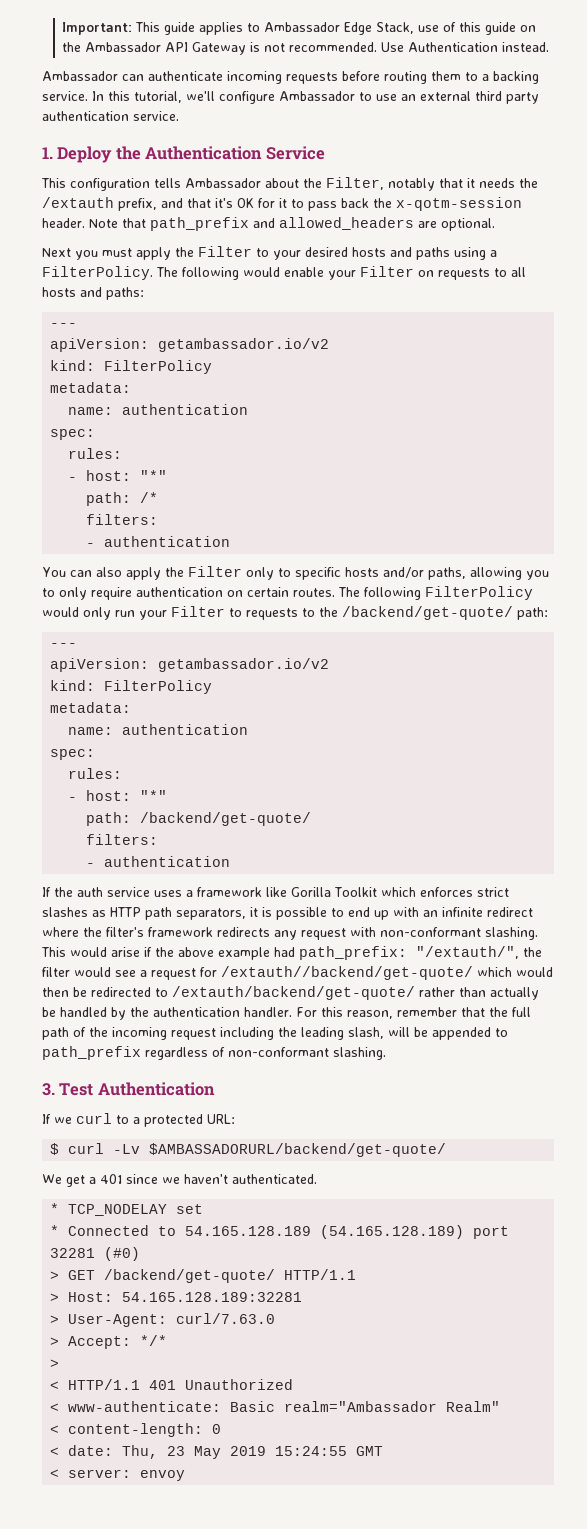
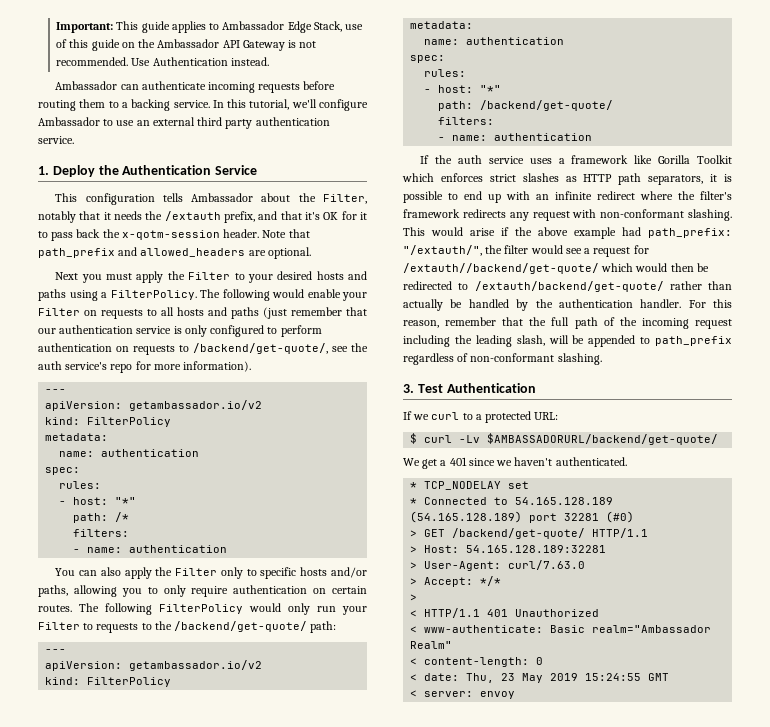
- The following would enable your Filter on requests to all hosts and paths:
+ The following would enable your Filter on requests to all hosts and paths (just remember that our authentication service is only configured to perform authentication on requests to /backend/get-quote/, see the auth service's repo for more information).
  path: /*
  filters:
- - authentication
+ - name: authentication
  path: /backend/get-quote/
  filters:
- - authentication
+ - name: authentication

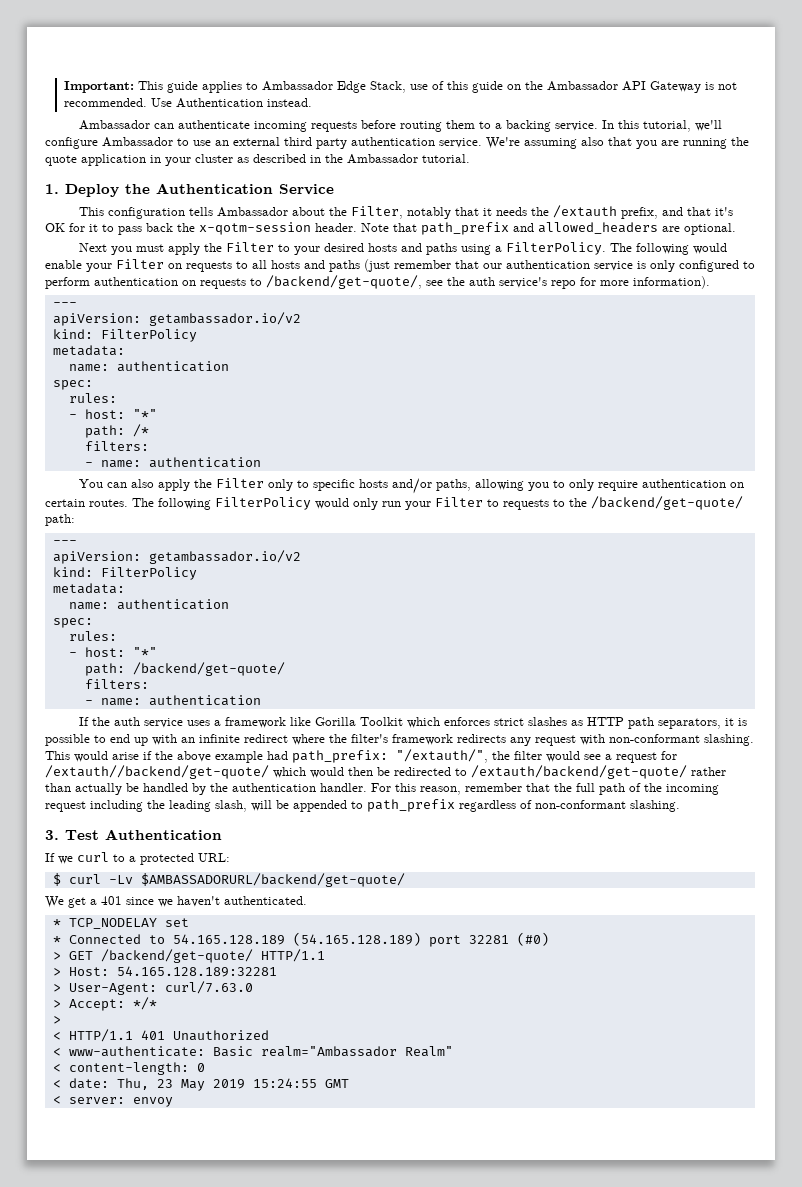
+ We're assuming also that you are running the quote application in your cluster as described in the Ambassador tutorial.

